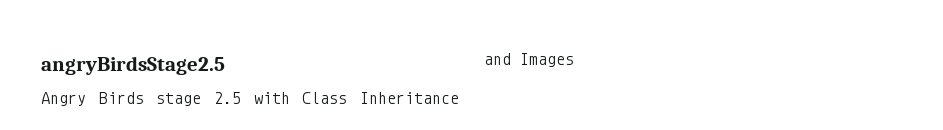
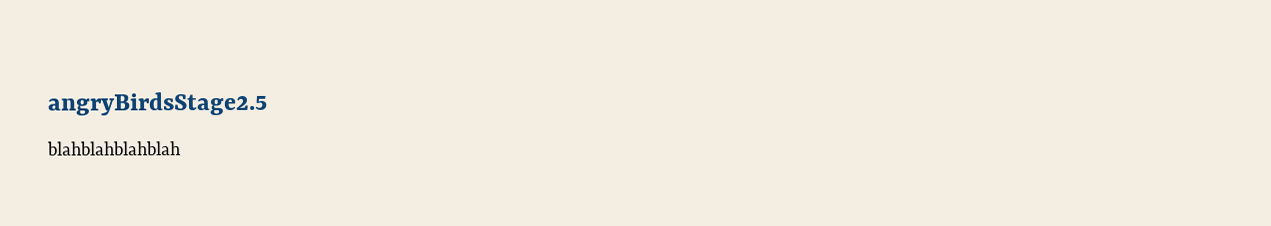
- Angry Birds stage 2.5 with Class Inheritance and Images
+ blahblahblahblah

